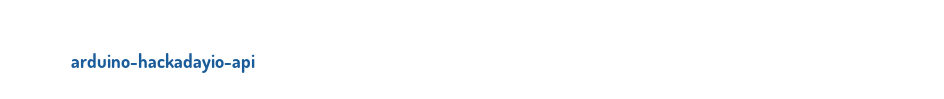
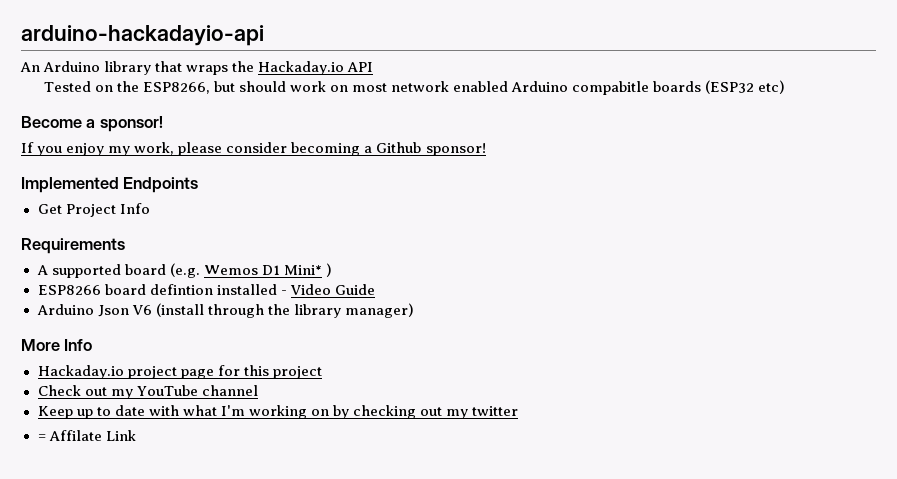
+ An Arduino library that wraps the Hackaday.io API
+ Tested on the ESP8266, but should work on most network enabled Arduino compabitle boards (ESP32 etc)
+ Become a sponsor!
+ If you enjoy my work, please consider becoming a Github sponsor!
+ Implemented Endpoints
+ Get Project Info
+ Requirements
+ A supported board (e.g. Wemos D1 Mini* )
+ ESP8266 board defintion installed - Video Guide
+ Arduino Json V6 (install through the library manager)
+ More Info
+ Hackaday.io project page for this project
+ Check out my YouTube channel
+ Keep up to date with what I'm working on by checking out my twitter
+ = Affilate Link

